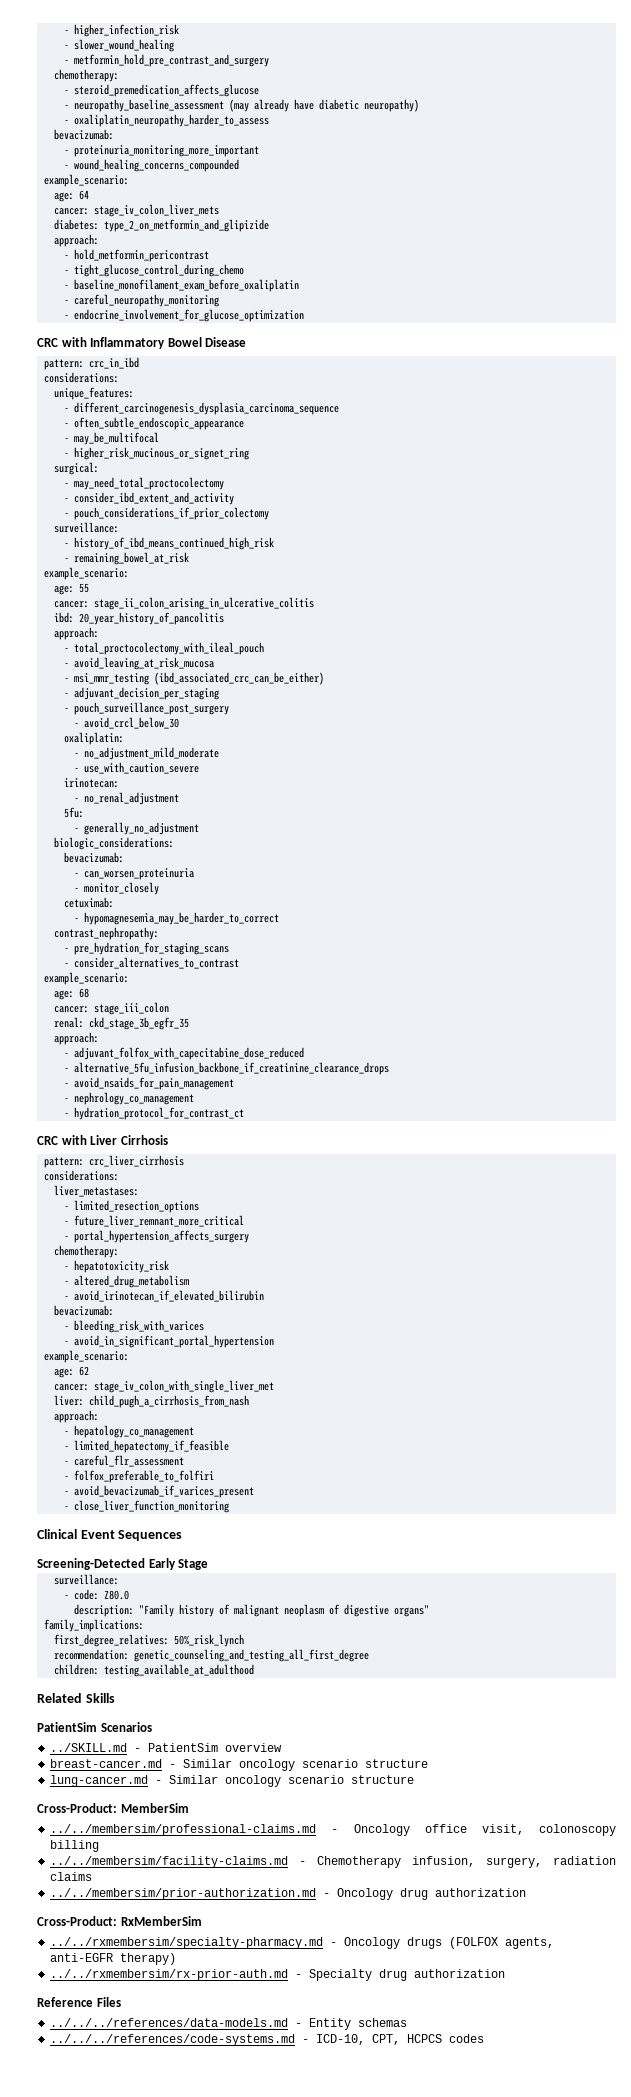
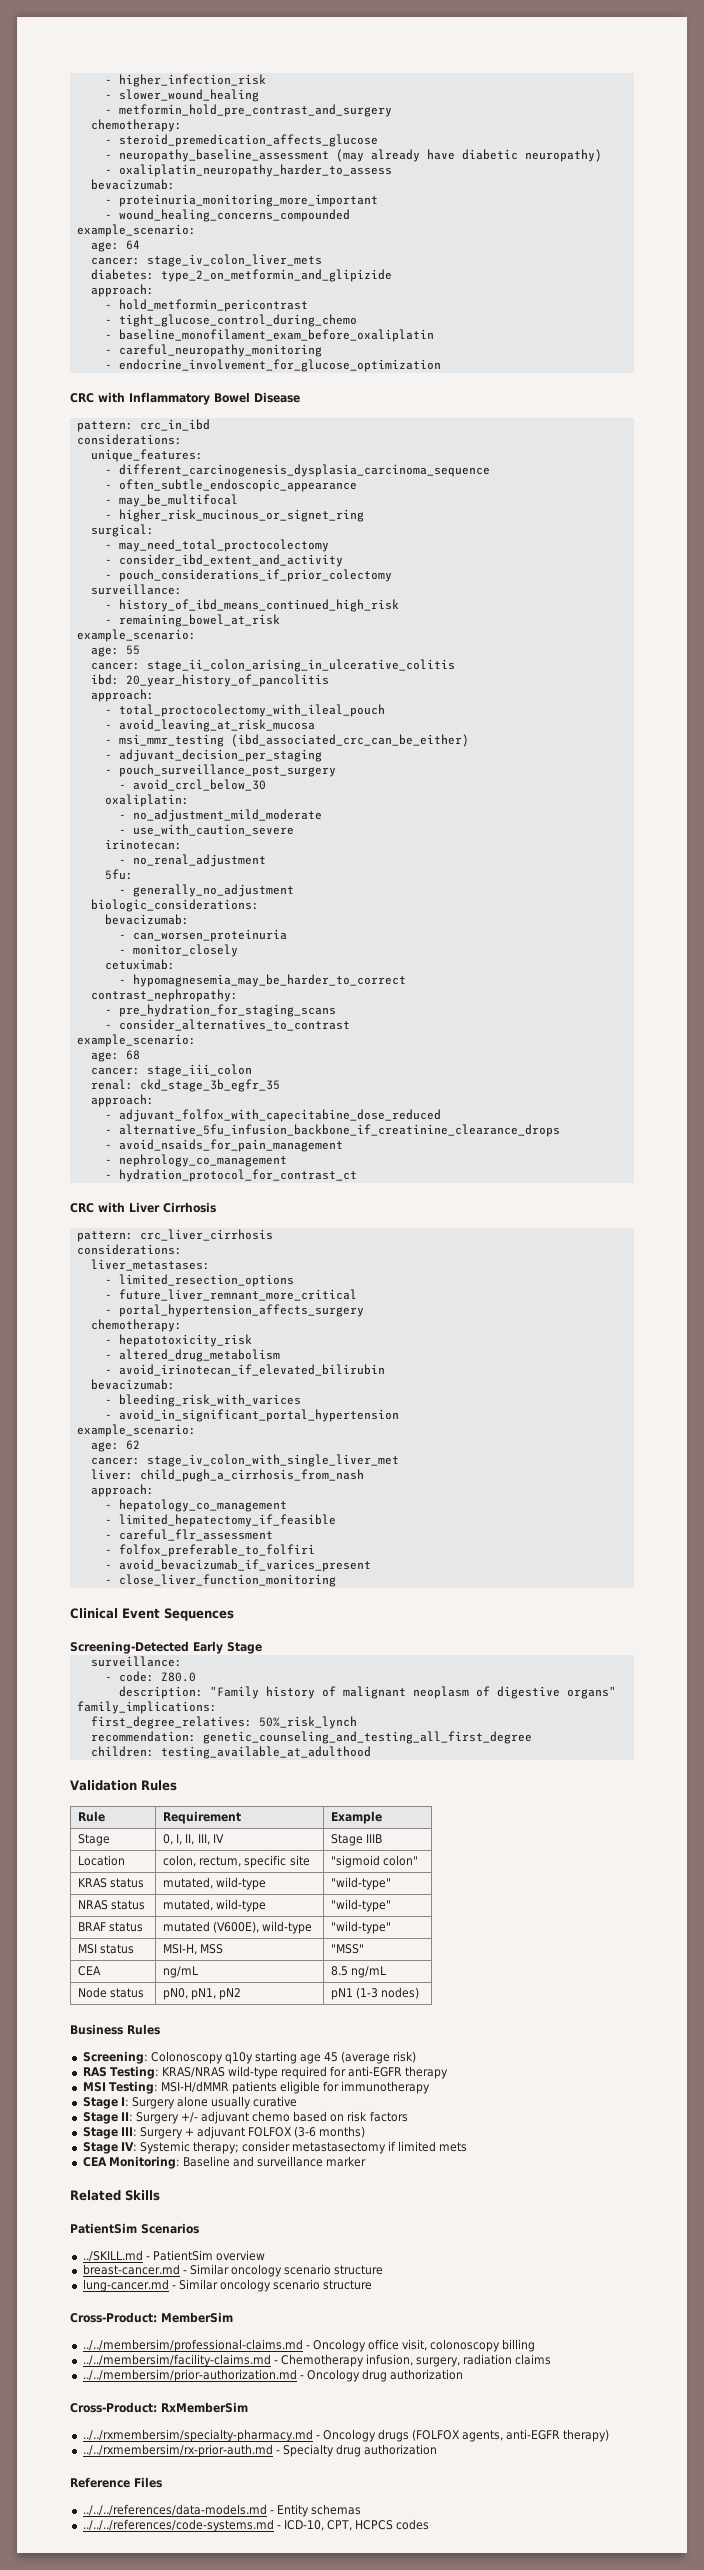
+ Validation Rules
+ Rule | Requirement | Example
+ Stage | 0, I, II, III, IV | Stage IIIB
+ Location | colon, rectum, specific site | "sigmoid colon"
+ KRAS status | mutated, wild-type | "wild-type"
+ NRAS status | mutated, wild-type | "wild-type"
+ BRAF status | mutated (V600E), wild-type | "wild-type"
+ MSI status | MSI-H, MSS | "MSS"
+ CEA | ng/mL | 8.5 ng/mL
+ Node status | pN0, pN1, pN2 | pN1 (1-3 nodes)
+ Business Rules
+ Screening: Colonoscopy q10y starting age 45 (average risk)
+ RAS Testing: KRAS/NRAS wild-type required for anti-EGFR therapy
+ MSI Testing: MSI-H/dMMR patients eligible for immunotherapy
+ Stage I: Surgery alone usually curative
+ Stage II: Surgery +/- adjuvant chemo based on risk factors
+ Stage III: Surgery + adjuvant FOLFOX (3-6 months)
+ Stage IV: Systemic therapy; consider metastasectomy if limited mets
+ CEA Monitoring: Baseline and surveillance marker

